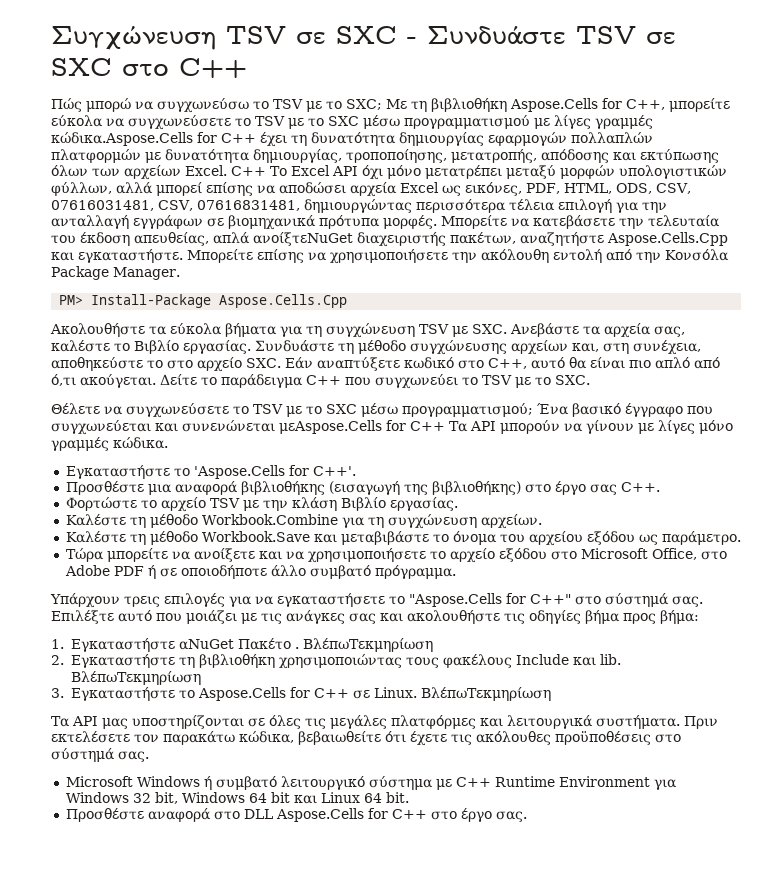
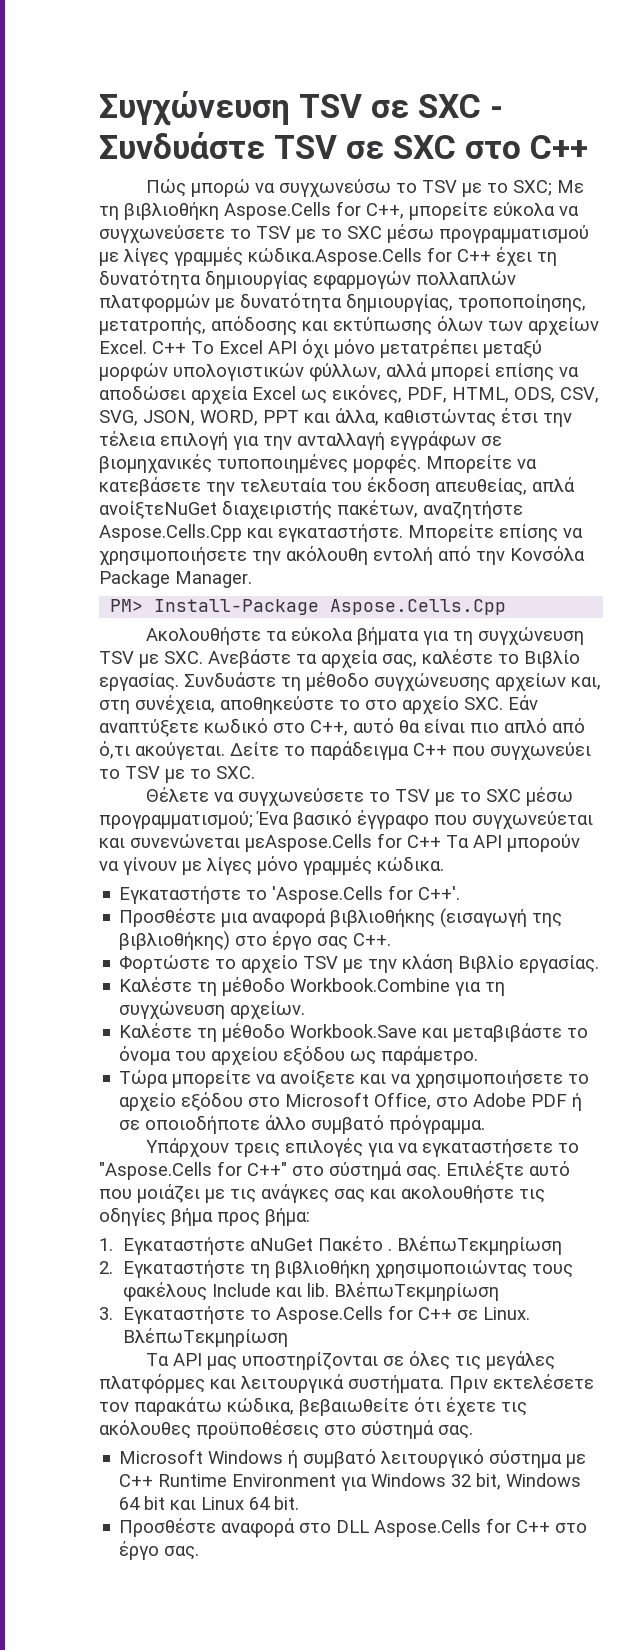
- C++ Το Excel API όχι μόνο μετατρέπει μεταξύ μορφών υπολογιστικών φύλλων, αλλά μπορεί επίσης να αποδώσει αρχεία Excel ως εικόνες, PDF, HTML, ODS, CSV, 07616031481, CSV, 07616831481, δημιουργώντας περισσότερα τέλεια επιλογή για την ανταλλαγή εγγράφων σε βιομηχανικά πρότυπα μορφές.
+ C++ Το Excel API όχι μόνο μετατρέπει μεταξύ μορφών υπολογιστικών φύλλων, αλλά μπορεί επίσης να αποδώσει αρχεία Excel ως εικόνες, PDF, HTML, ODS, CSV, SVG, JSON, WORD, PPT και άλλα, καθιστώντας έτσι την τέλεια επιλογή για την ανταλλαγή εγγράφων σε βιομηχανικές τυποποιημένες μορφές.

